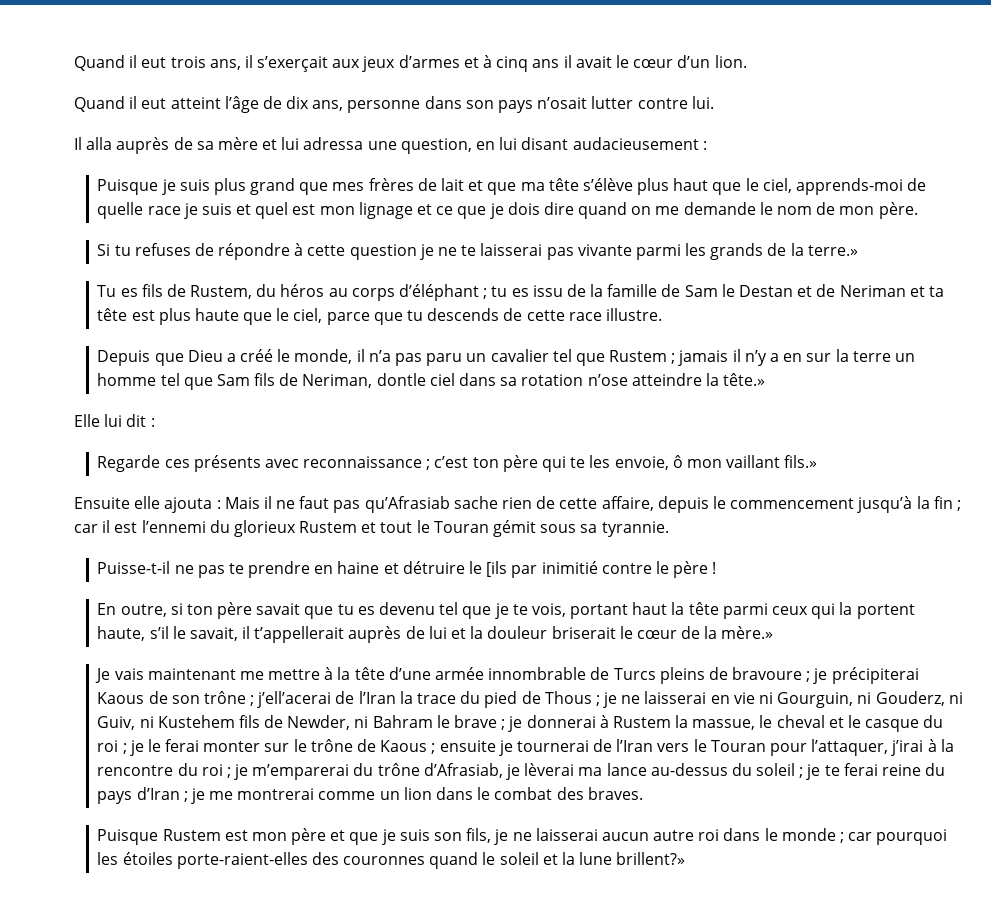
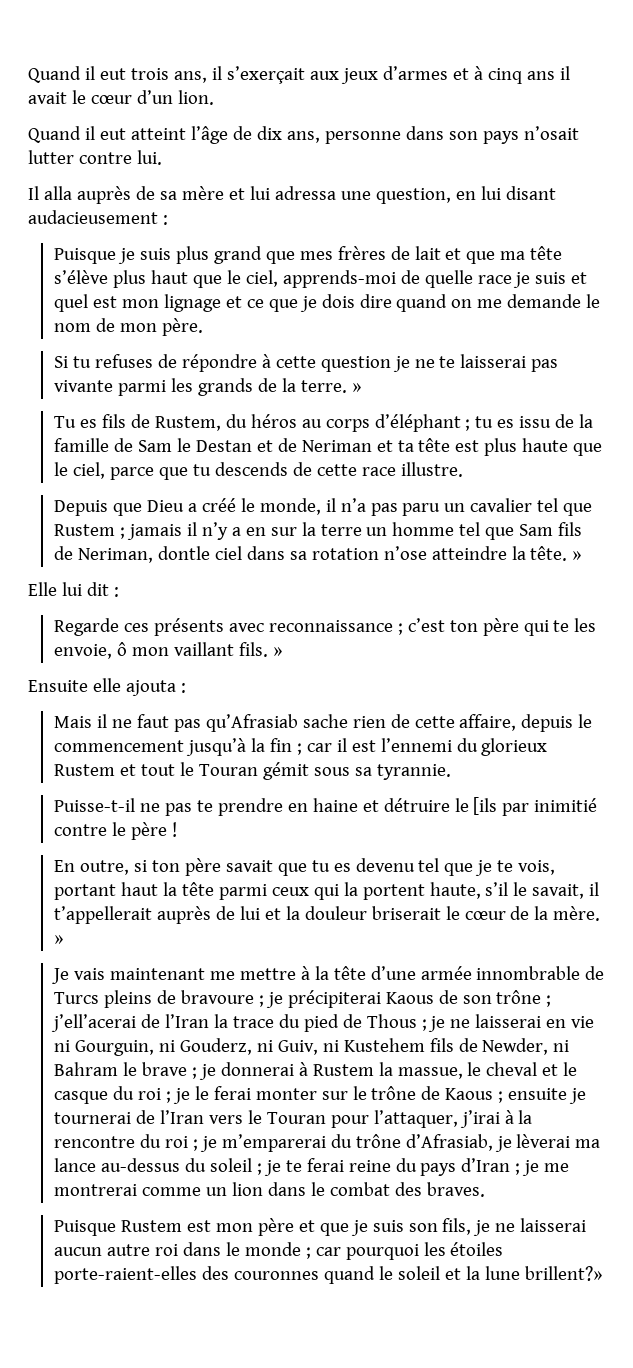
- Si tu refuses de répondre à cette question je ne te laisserai pas vivante parmi les grands de la terre.»
+ Si tu refuses de répondre à cette question je ne te laisserai pas vivante parmi les grands de la terre. »
- Depuis que Dieu a créé le monde, il n’a pas paru un cavalier tel que Rustem ; jamais il n’y a en sur la terre un homme tel que Sam fils de Neriman, dontle ciel dans sa rotation n’ose atteindre la tête.»
+ Depuis que Dieu a créé le monde, il n’a pas paru un cavalier tel que Rustem ; jamais il n’y a en sur la terre un homme tel que Sam fils de Neriman, dontle ciel dans sa rotation n’ose atteindre la tête. »
- Regarde ces présents avec reconnaissance ; c’est ton père qui te les envoie, ô mon vaillant fils.»
+ Regarde ces présents avec reconnaissance ; c’est ton père qui te les envoie, ô mon vaillant fils. »
- Ensuite elle ajouta : Mais il ne faut pas qu’Afrasiab sache rien de cette affaire, depuis le commencement jusqu’à la fin ; car il est l’ennemi du glorieux Rustem et tout le Touran gémit sous sa tyrannie.
+ Ensuite elle ajouta :
+ Mais il ne faut pas qu’Afrasiab sache rien de cette affaire, depuis le commencement jusqu’à la fin ; car il est l’ennemi du glorieux Rustem et tout le Touran gémit sous sa tyrannie.
- En outre, si ton père savait que tu es devenu tel que je te vois, portant haut la tête parmi ceux qui la portent haute, s’il le savait, il t’appellerait auprès de lui et la douleur briserait le cœur de la mère.»
+ En outre, si ton père savait que tu es devenu tel que je te vois, portant haut la tête parmi ceux qui la portent haute, s’il le savait, il t’appellerait auprès de lui et la douleur briserait le cœur de la mère. »

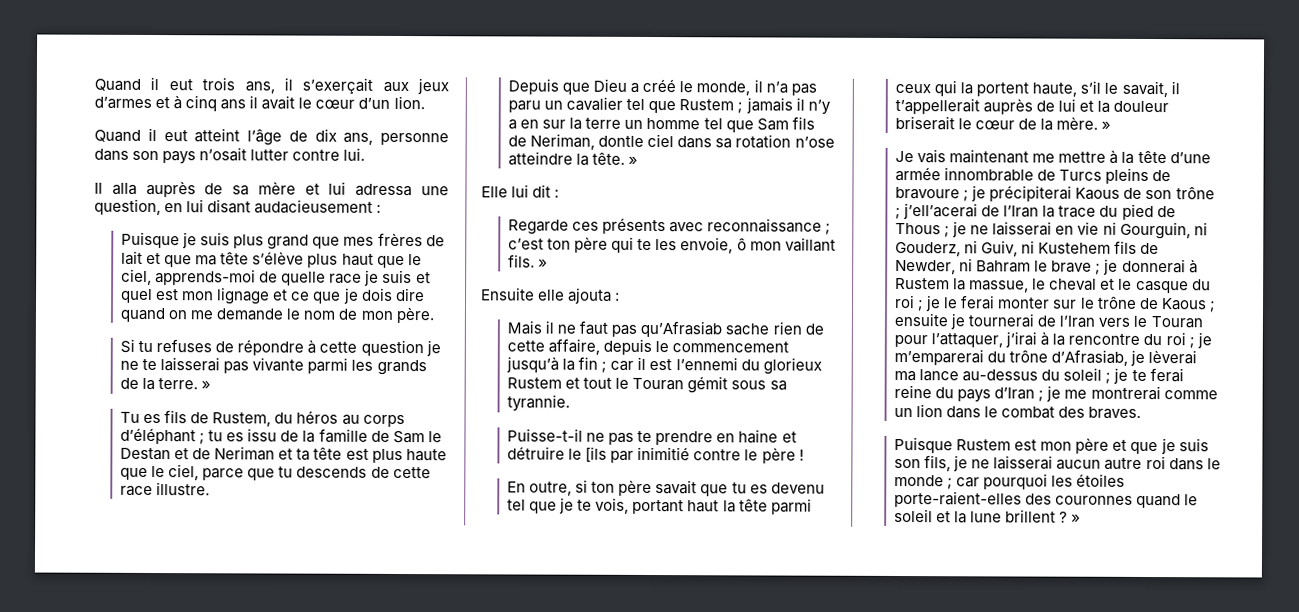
- Puisque Rustem est mon père et que je suis son fils, je ne laisserai aucun autre roi dans le monde ; car pourquoi les étoiles porte-raient-elles des couronnes quand le soleil et la lune brillent?»
+ Puisque Rustem est mon père et que je suis son fils, je ne laisserai aucun autre roi dans le monde ; car pourquoi les étoiles porte-raient-elles des couronnes quand le soleil et la lune brillent ? »

